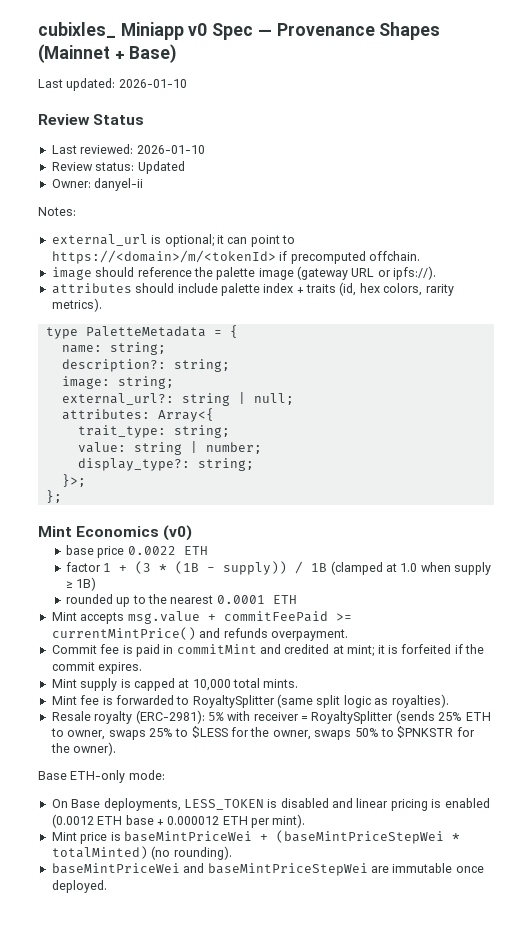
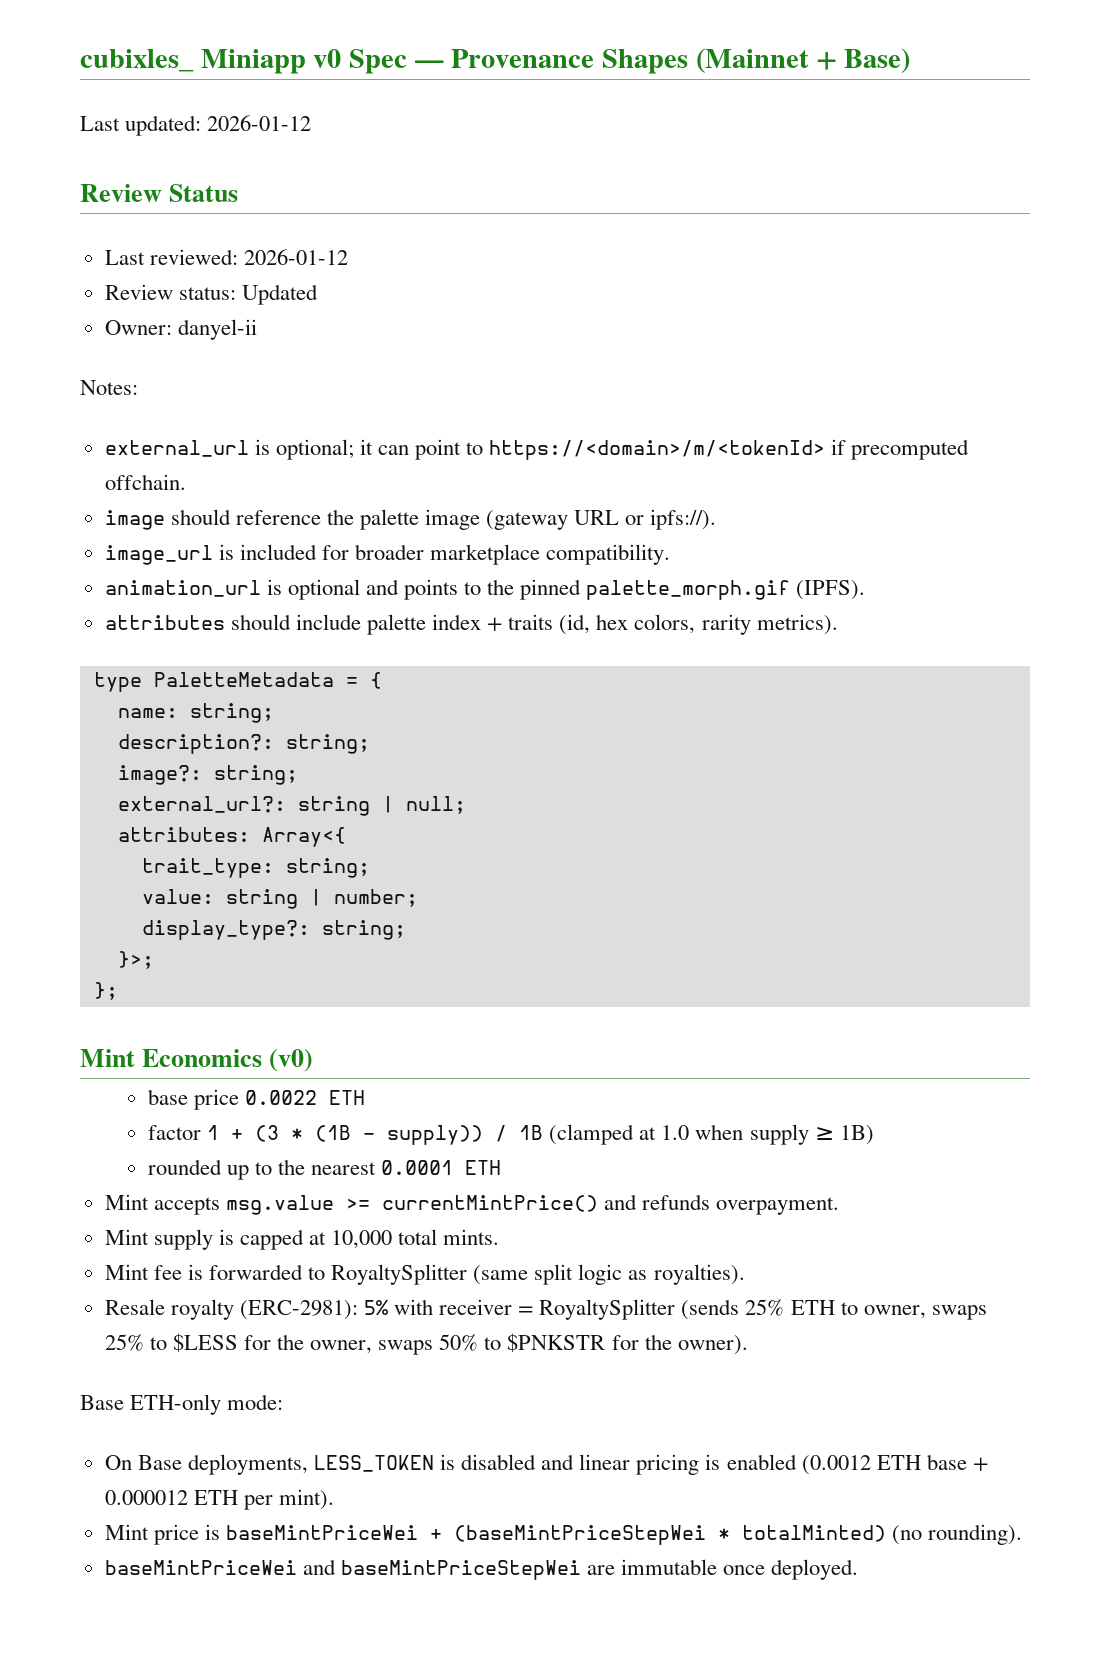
- Last updated: 2026-01-10
+ Last updated: 2026-01-12
- Last reviewed: 2026-01-10
+ Last reviewed: 2026-01-12
+ image_url is included for broader marketplace compatibility.
+ animation_url is optional and points to the pinned palette_morph.gif (IPFS).
- image: string;
+ image?: string;
- Mint accepts msg.value + commitFeePaid >= currentMintPrice() and refunds overpayment.
+ Mint accepts msg.value >= currentMintPrice() and refunds overpayment.
- Commit fee is paid in commitMint and credited at mint; it is forfeited if the commit expires.

